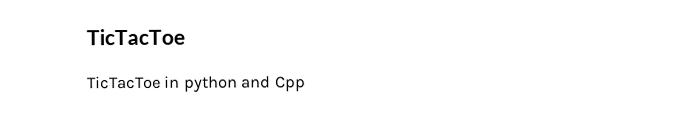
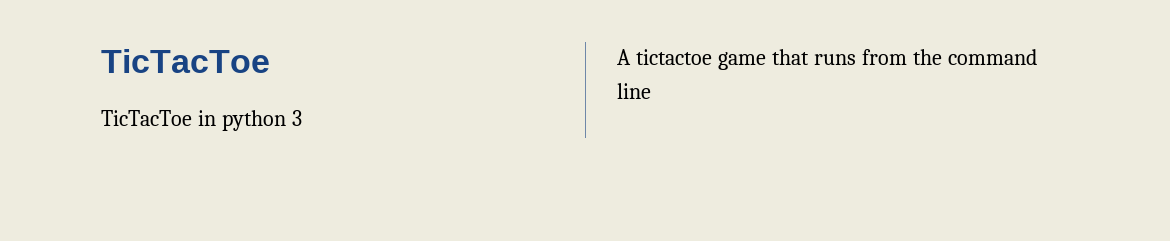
- TicTacToe in python and Cpp
+ TicTacToe in python 3
+ A tictactoe game that runs from the command line

